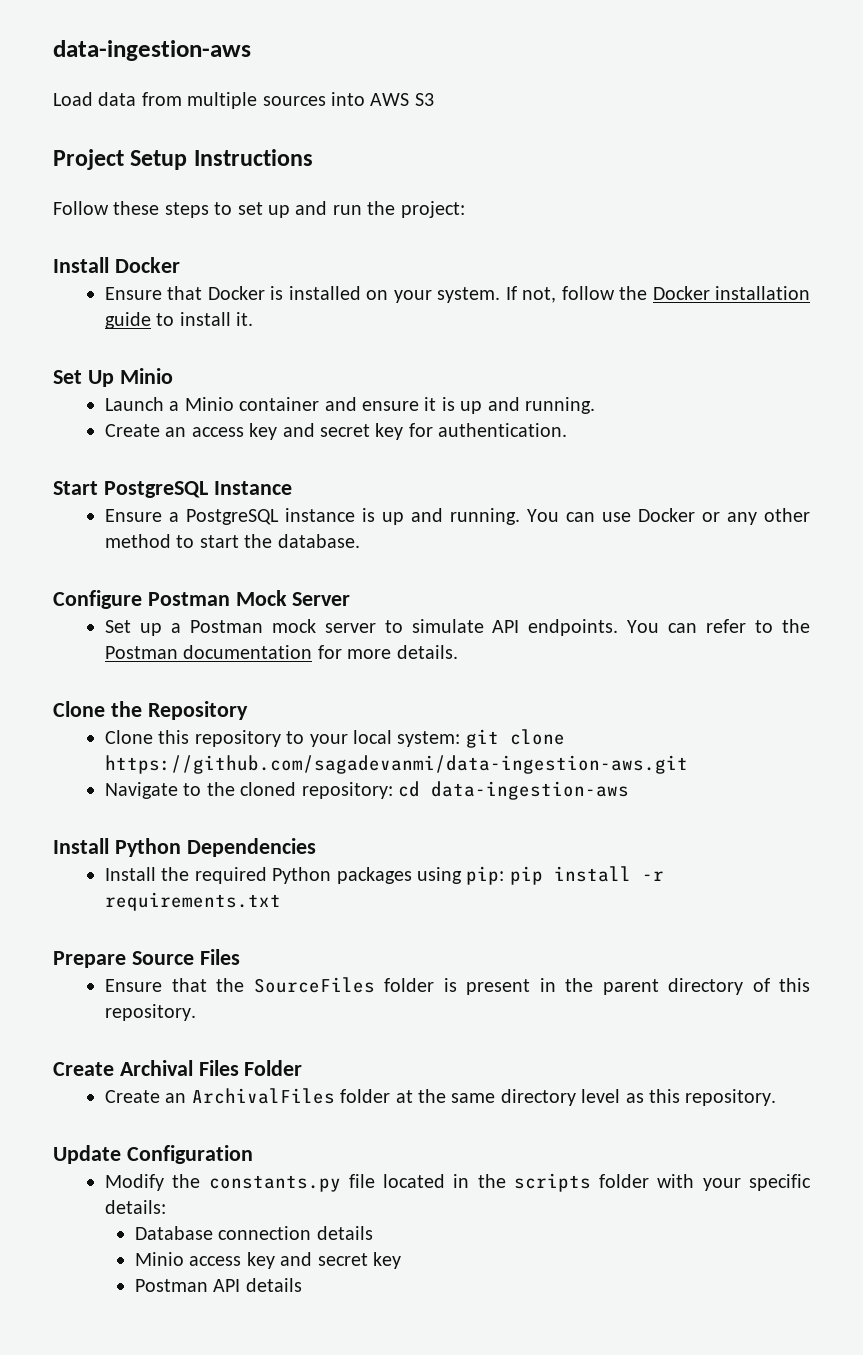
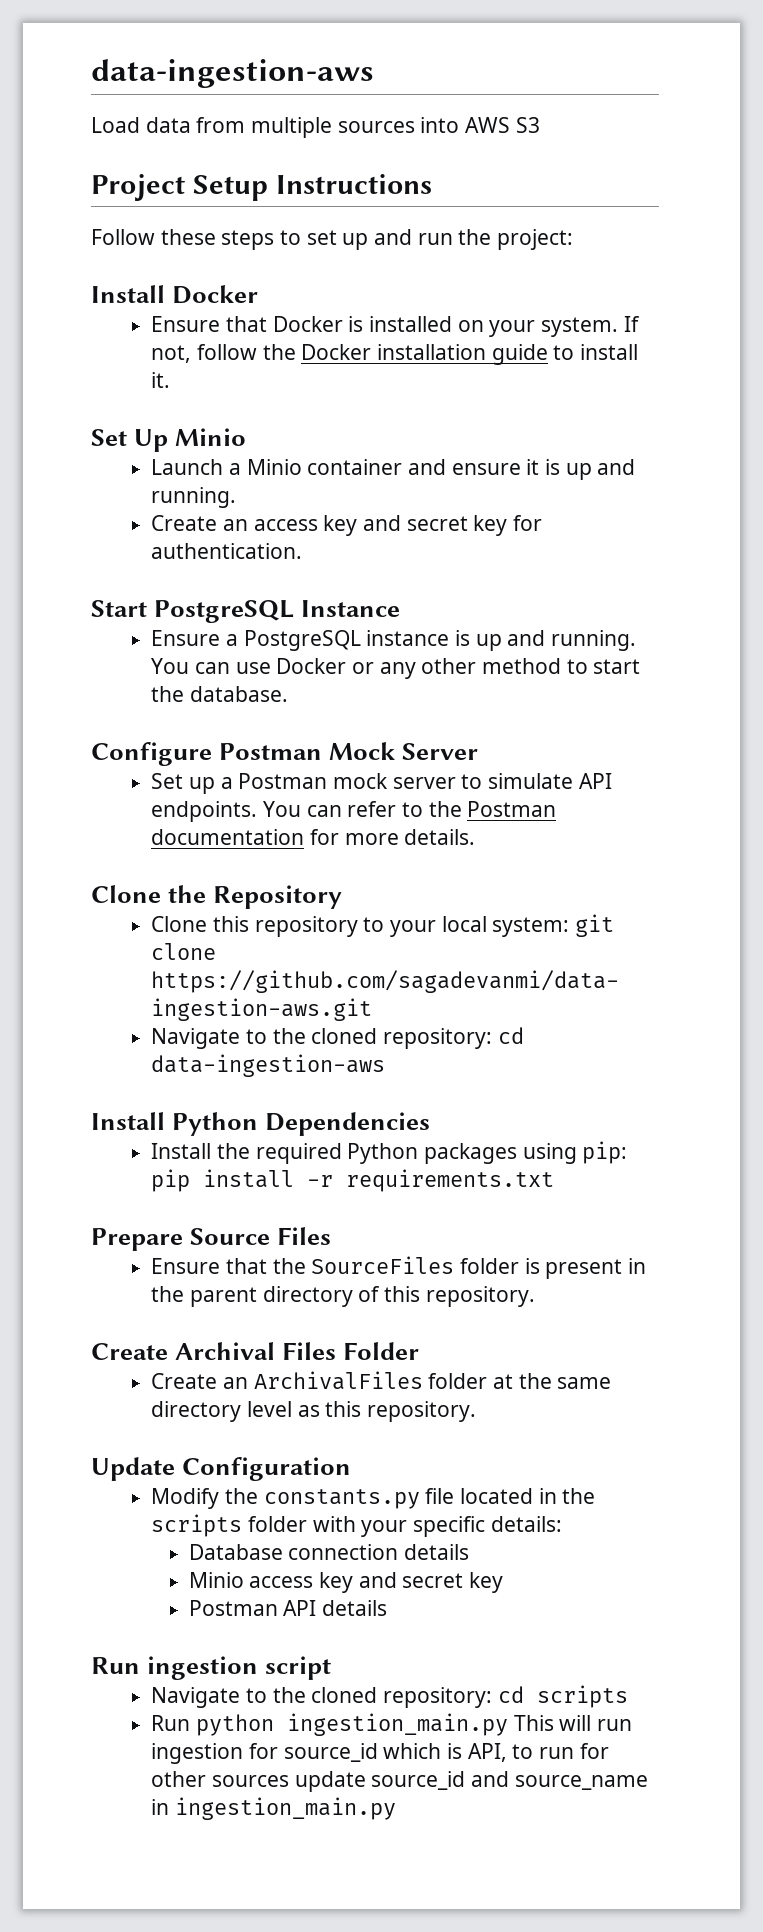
+ Run ingestion script
+ Navigate to the cloned repository: cd scripts
+ Run python ingestion_main.py This will run ingestion for source_id which is API, to run for other sources update source_id and source_name in ingestion_main.py

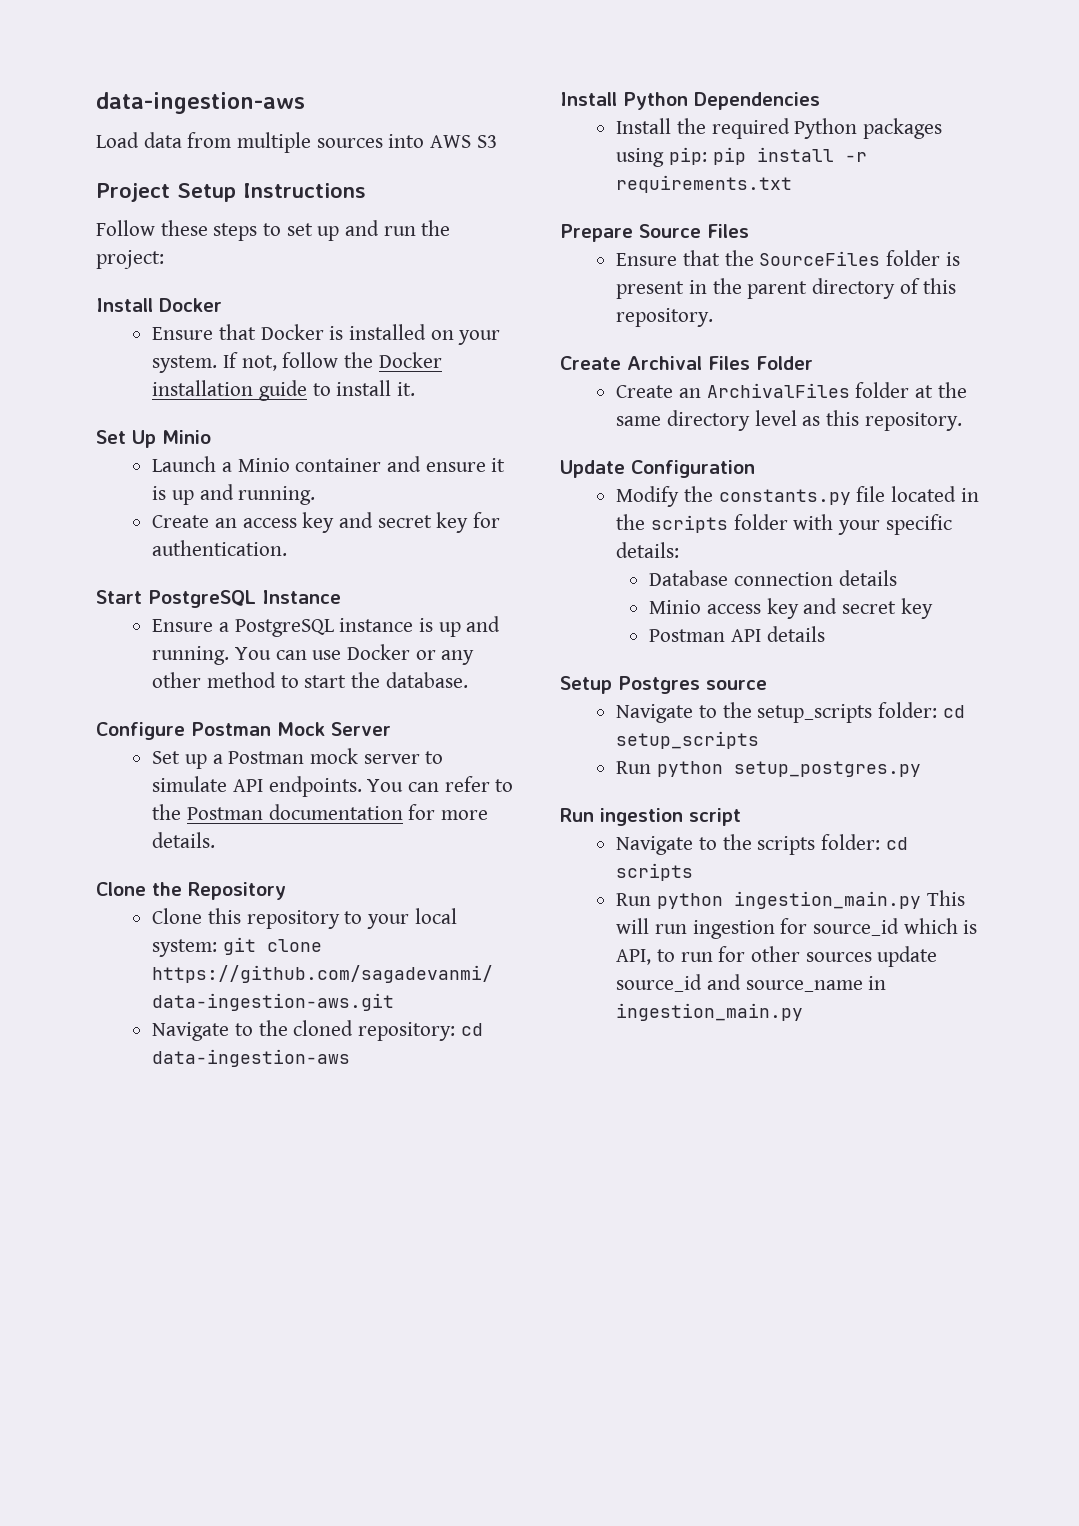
+ Setup Postgres source
+ Navigate to the setup_scripts folder: cd setup_scripts
+ Run python setup_postgres.py
- Navigate to the cloned repository: cd scripts
+ Navigate to the scripts folder: cd scripts

